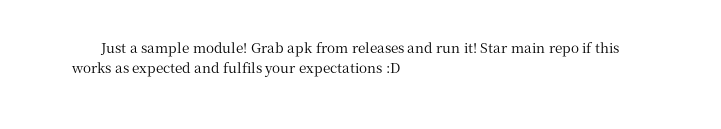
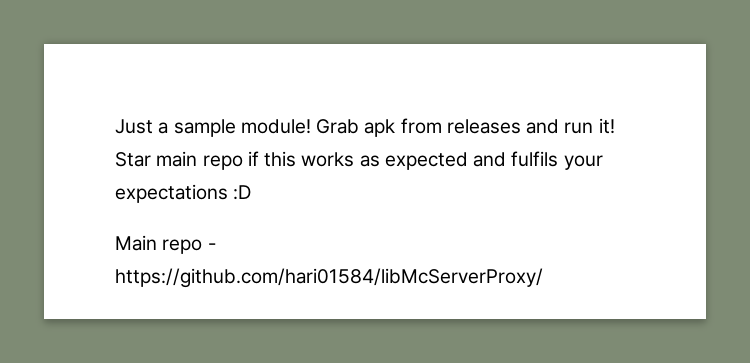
+ Main repo - https://github.com/hari01584/libMcServerProxy/

